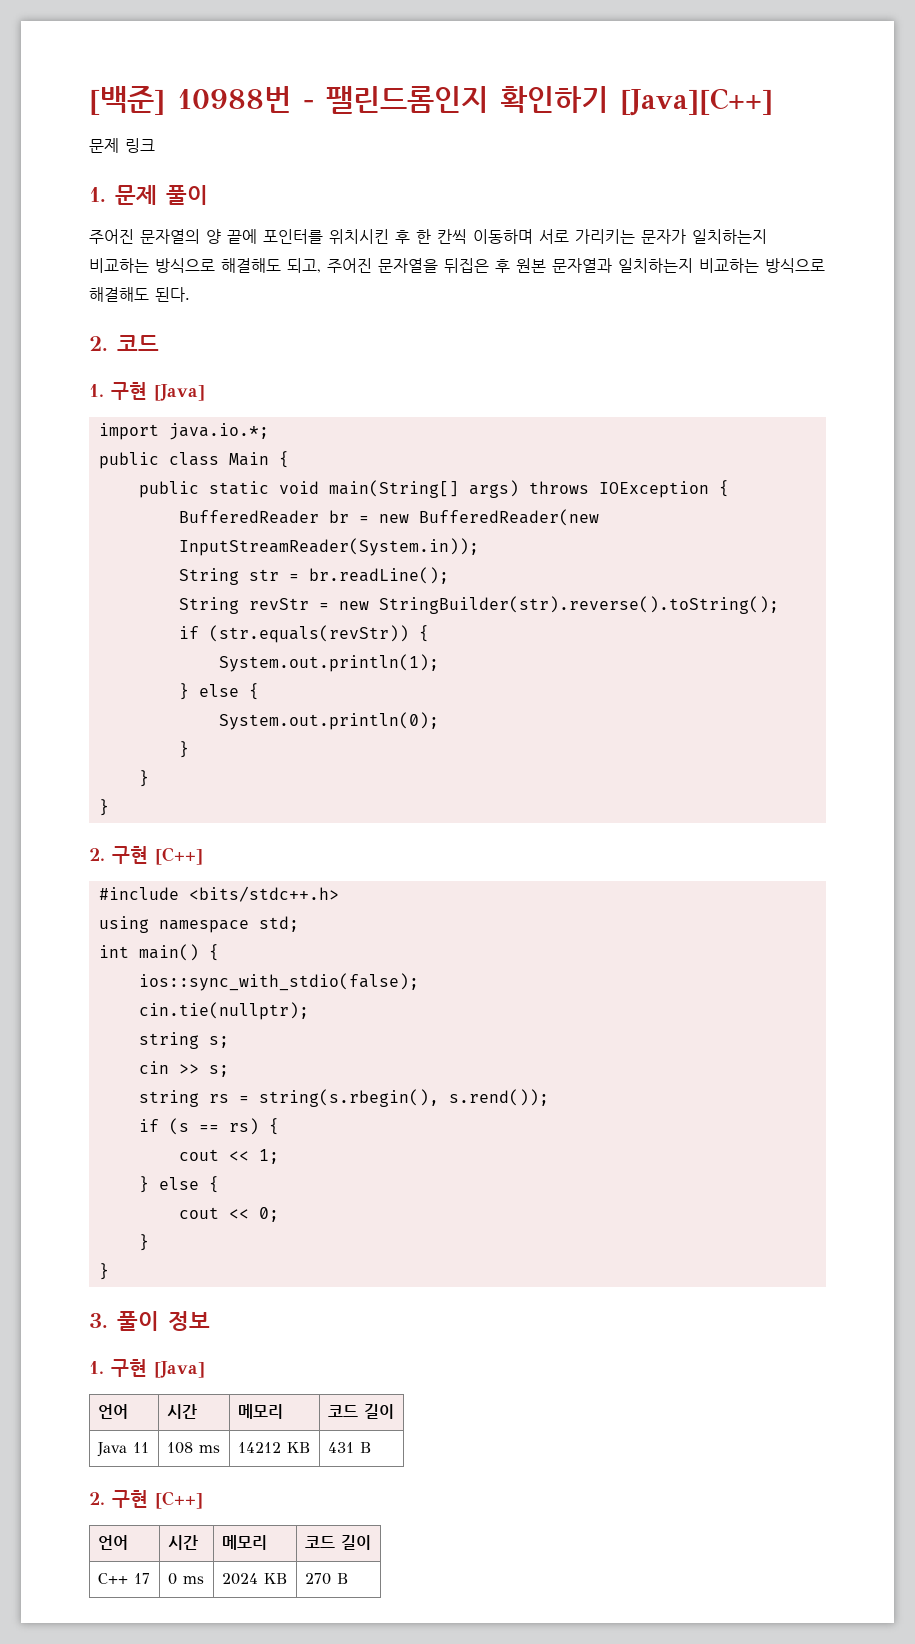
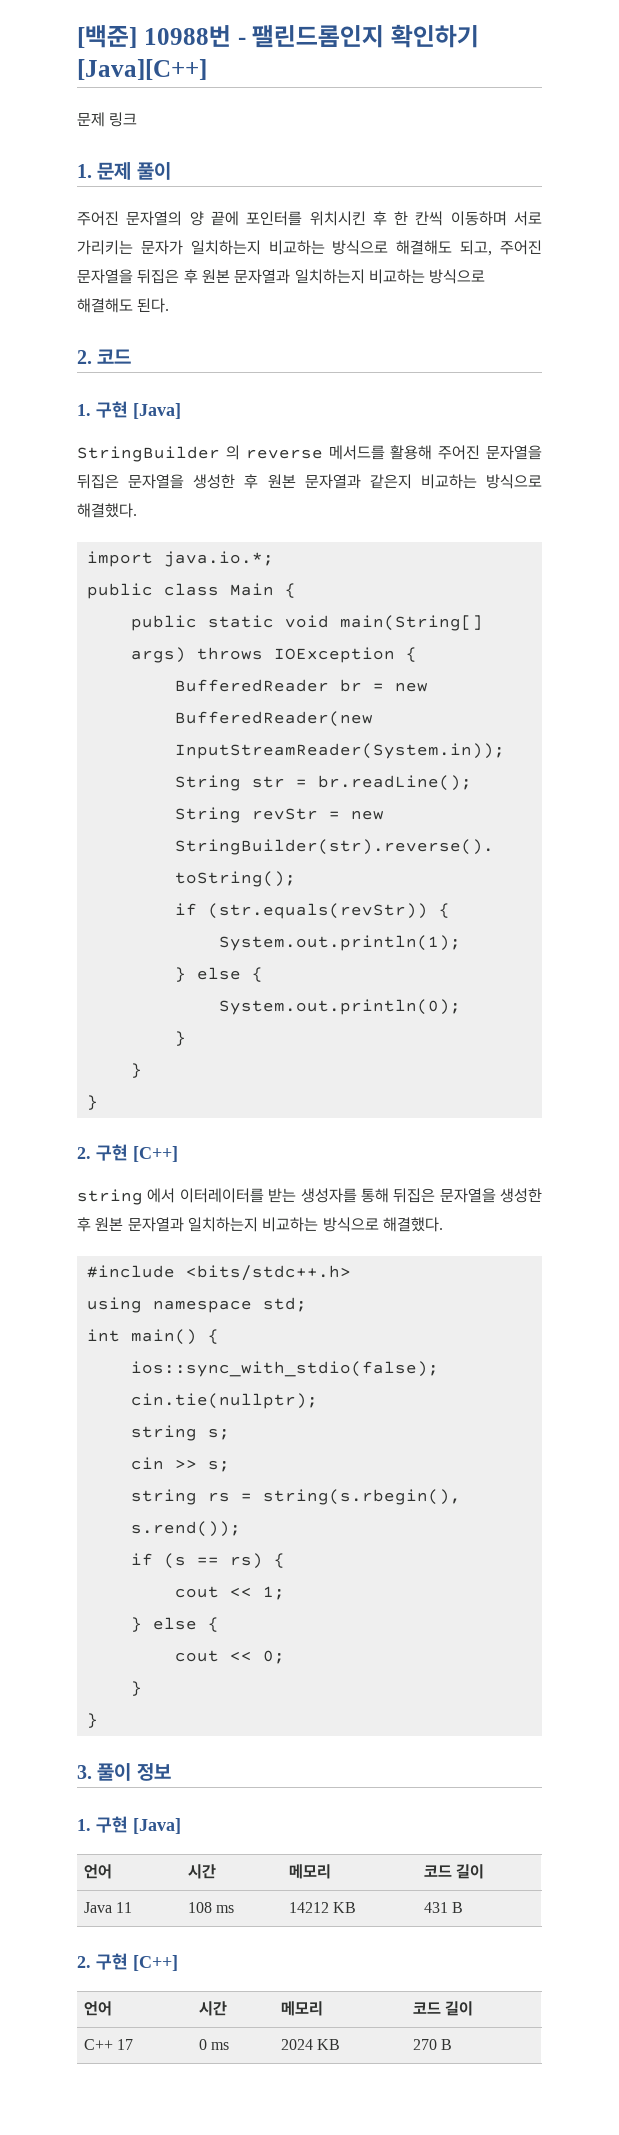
+ StringBuilder 의 reverse 메서드를 활용해 주어진 문자열을 뒤집은 문자열을 생성한 후 원본 문자열과 같은지 비교하는 방식으로 해결했다.
+ string 에서 이터레이터를 받는 생성자를 통해 뒤집은 문자열을 생성한 후 원본 문자열과 일치하는지 비교하는 방식으로 해결했다.

